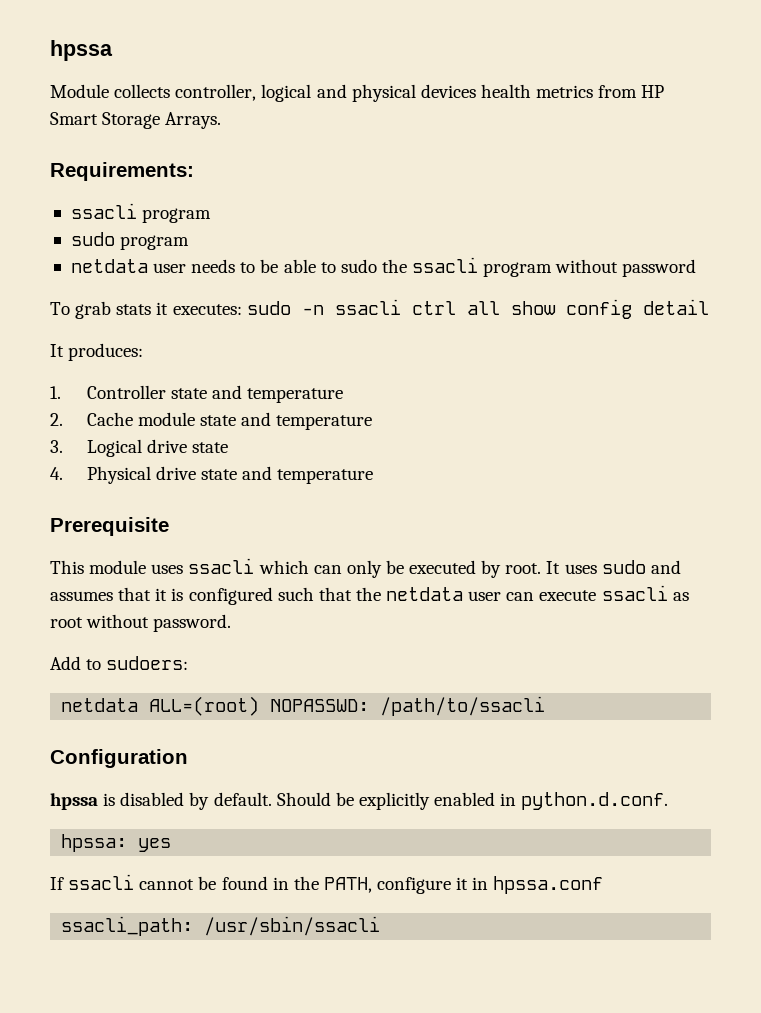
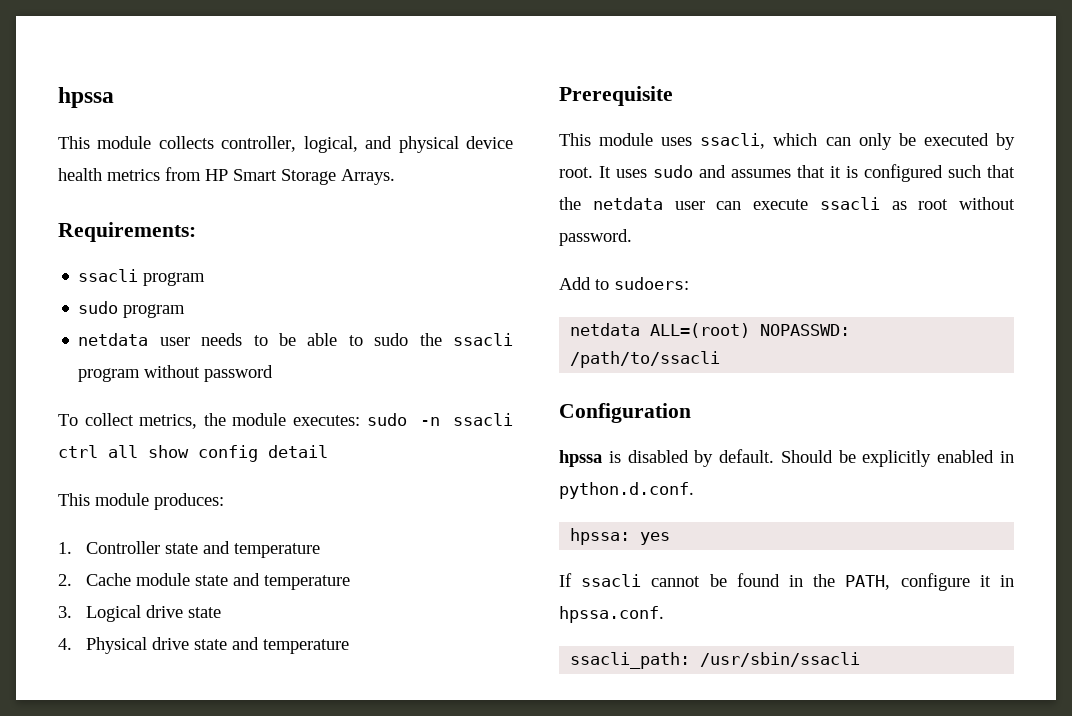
- Module collects controller, logical and physical devices health metrics from HP Smart Storage Arrays.
+ This module collects controller, logical, and physical device health metrics from HP Smart Storage Arrays.
- To grab stats it executes: sudo -n ssacli ctrl all show config detail
+ To collect metrics, the module executes: sudo -n ssacli ctrl all show config detail
- It produces:
+ This module produces:
- This module uses ssacli which can only be executed by root.
+ This module uses ssacli, which can only be executed by root.
- If ssacli cannot be found in the PATH, configure it in hpssa.conf
+ If ssacli cannot be found in the PATH, configure it in hpssa.conf.

